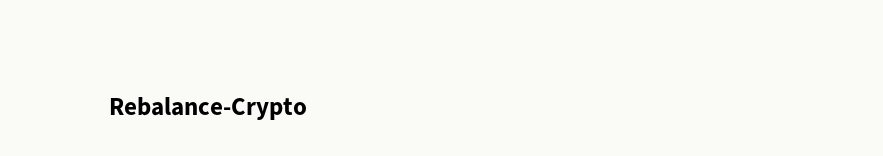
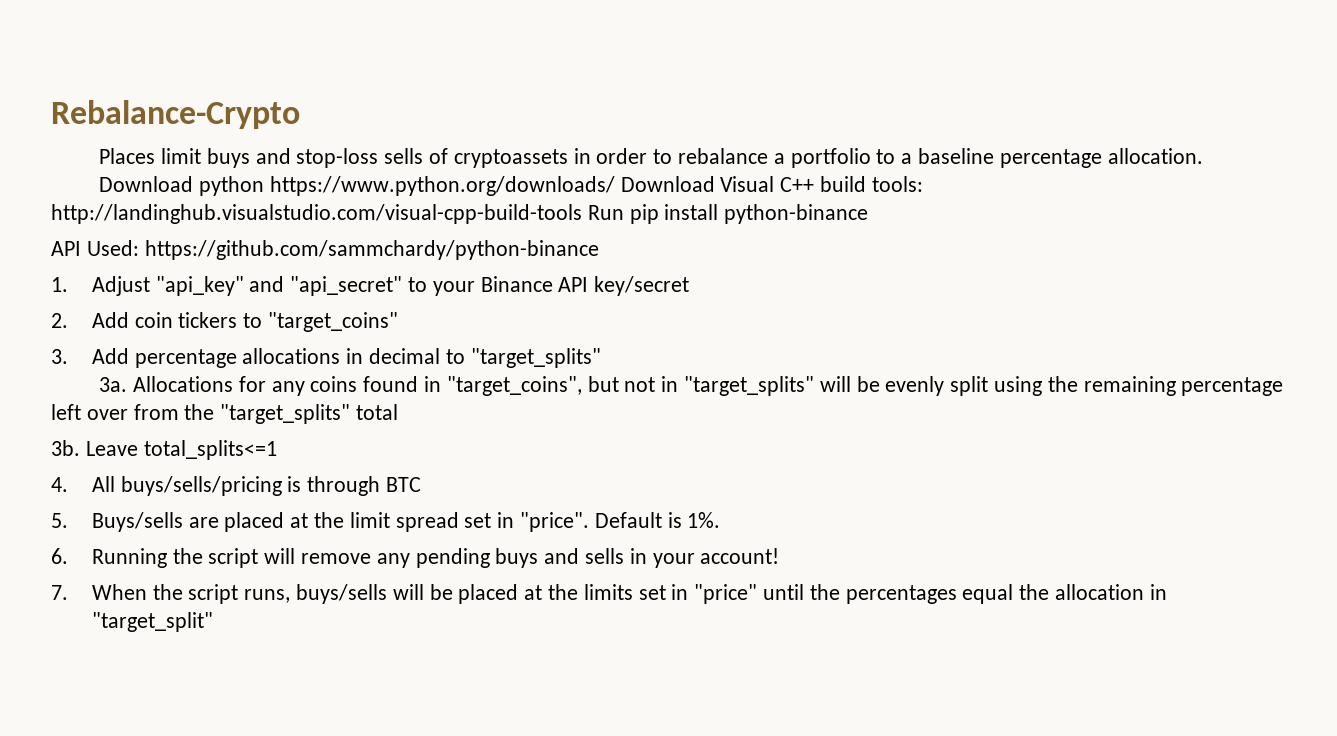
+ Places limit buys and stop-loss sells of cryptoassets in order to rebalance a portfolio to a baseline percentage allocation.
+ Download python https://www.python.org/downloads/ Download Visual C++ build tools: http://landinghub.visualstudio.com/visual-cpp-build-tools Run pip install python-binance
+ API Used: https://github.com/sammchardy/python-binance
+ 1. Adjust "api_key" and "api_secret" to your Binance API key/secret
+ 2. Add coin tickers to "target_coins"
+ 3. Add percentage allocations in decimal to "target_splits"
+ 3a. Allocations for any coins found in "target_coins", but not in "target_splits" will be evenly split using the remaining percentage left over from the "target_splits" total
+ 3b. Leave total_splits<=1
+ 4. All buys/sells/pricing is through BTC
+ 5. Buys/sells are placed at the limit spread set in "price". Default is 1%.
+ 6. Running the script will remove any pending buys and sells in your account!
+ 7. When the script runs, buys/sells will be placed at the limits set in "price" until the percentages equal the allocation in "target_split"

